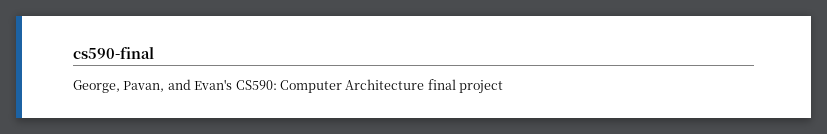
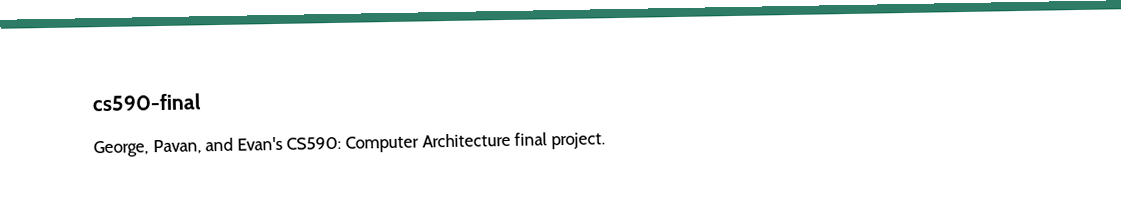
- George, Pavan, and Evan's CS590: Computer Architecture final project
+ George, Pavan, and Evan's CS590: Computer Architecture final project.

